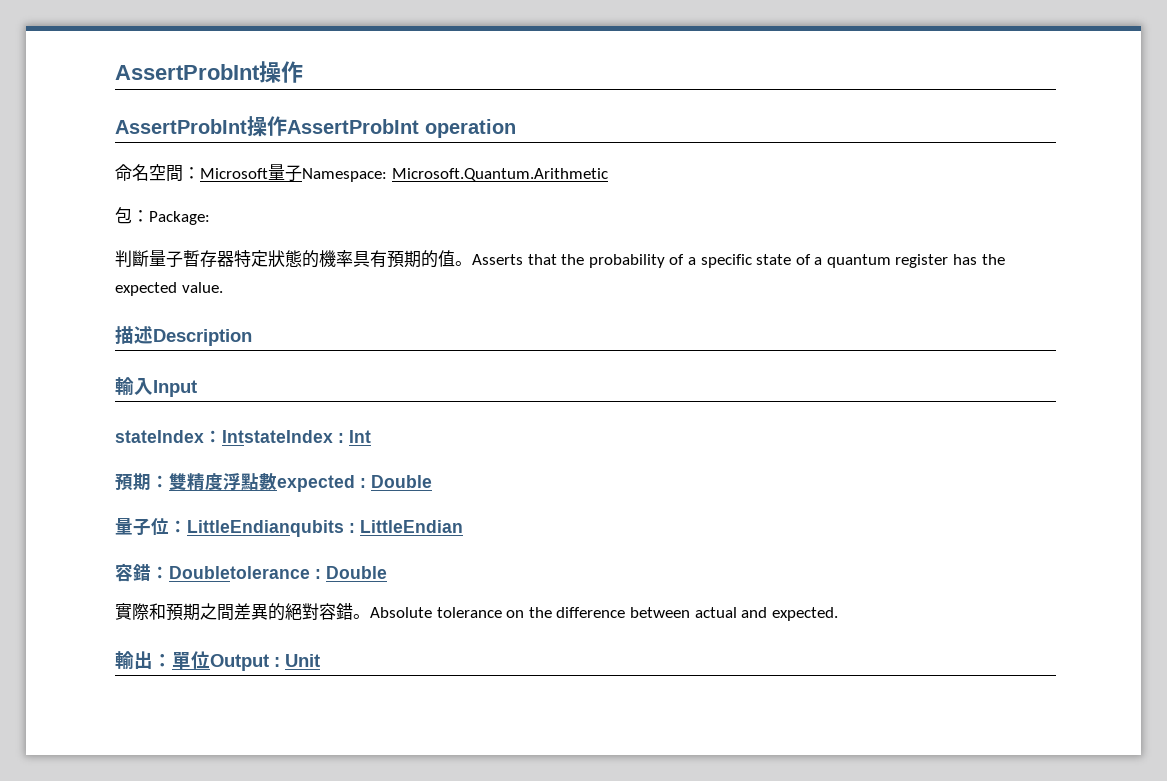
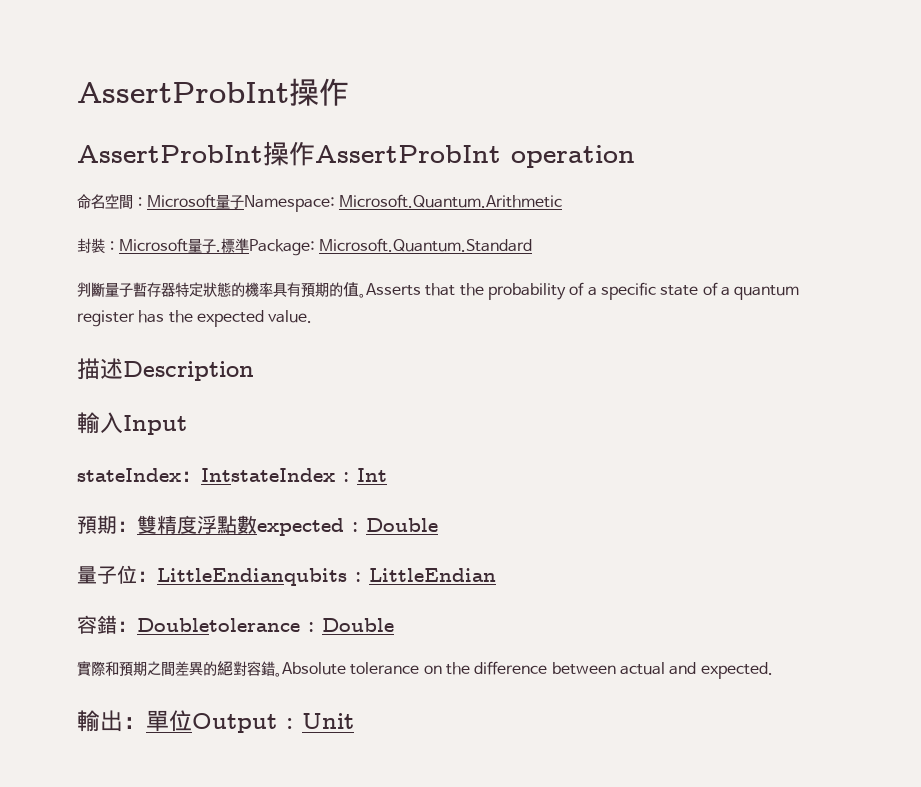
- 包：Package:
+ 封裝：Microsoft量子.標準Package: Microsoft.Quantum.Standard

